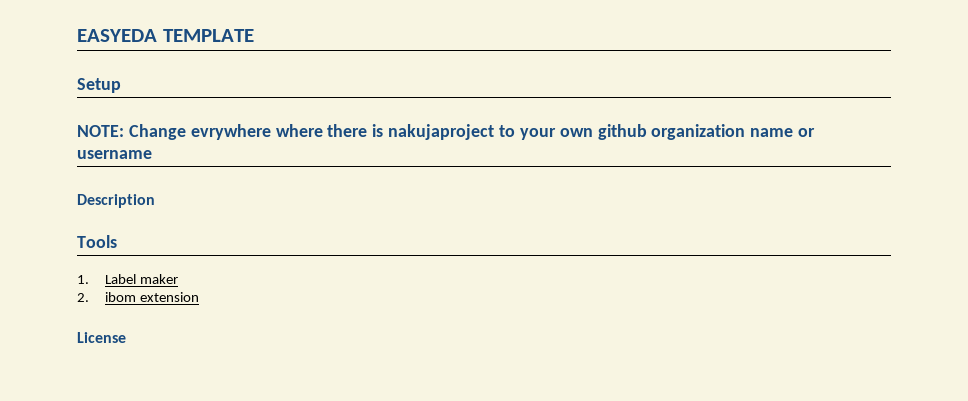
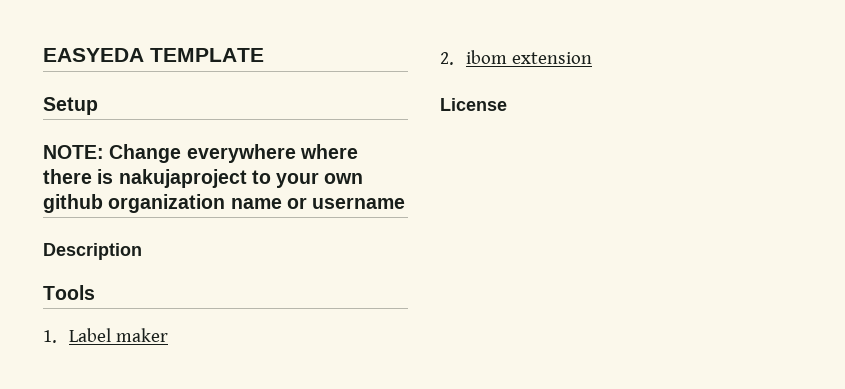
- NOTE: Change evrywhere where there is nakujaproject to your own github organization name or username
+ NOTE: Change everywhere where there is nakujaproject to your own github organization name or username

